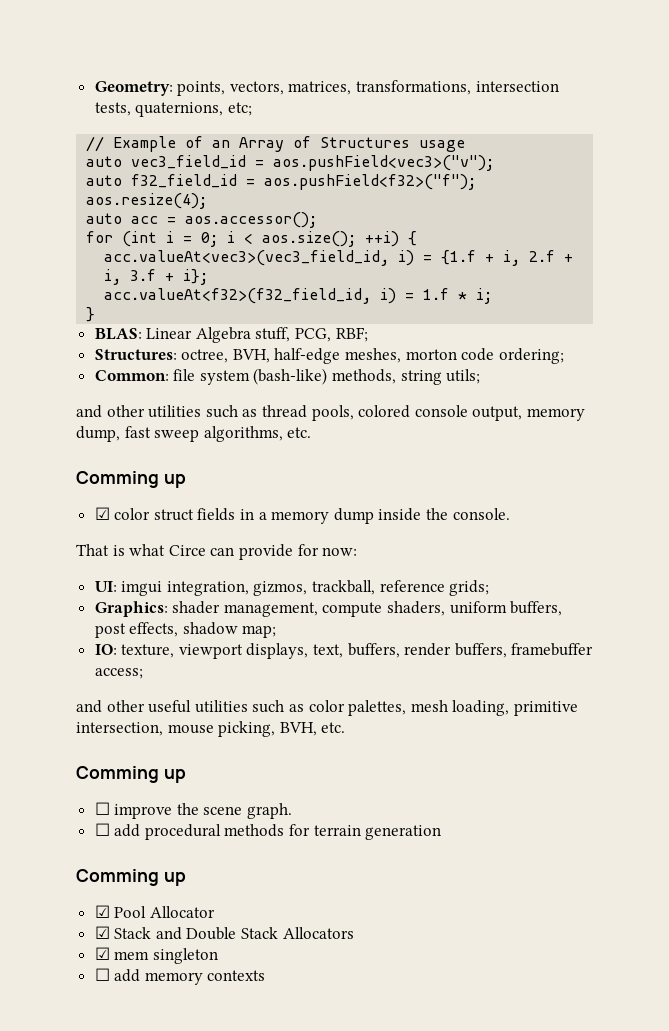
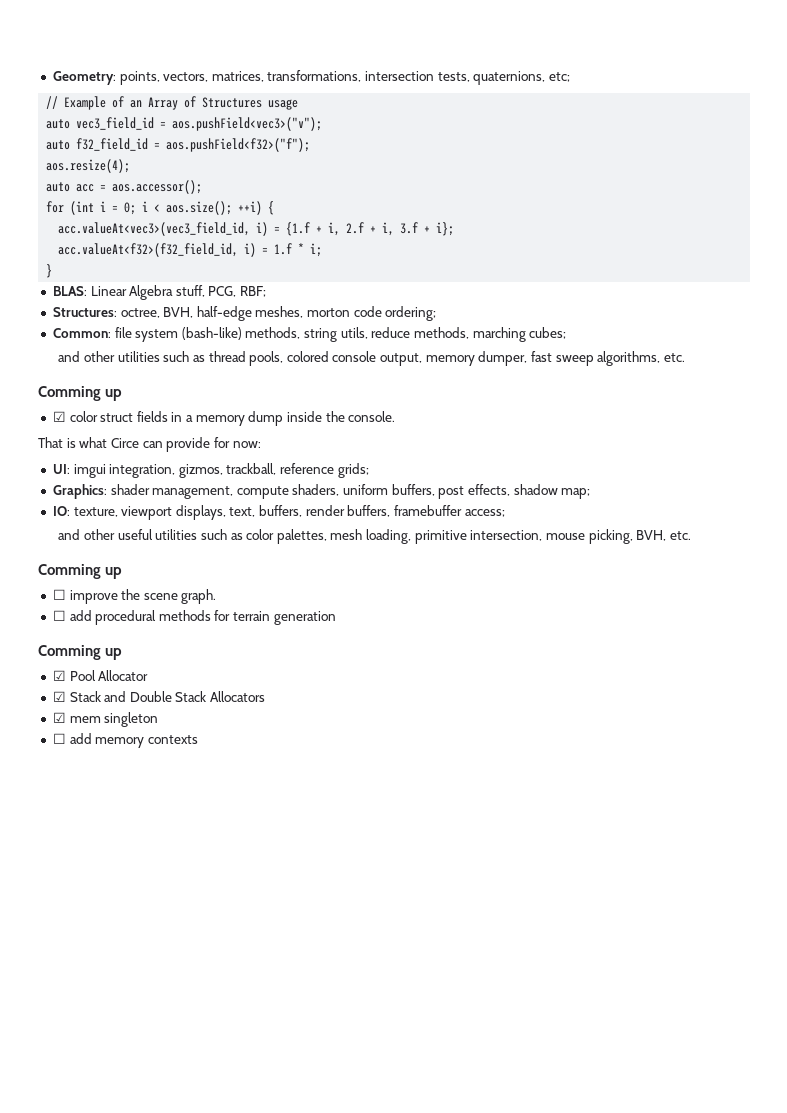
- Common: file system (bash-like) methods, string utils;
+ Common: file system (bash-like) methods, string utils, reduce methods, marching cubes;
- and other utilities such as thread pools, colored console output, memory dump, fast sweep algorithms, etc.
+ and other utilities such as thread pools, colored console output, memory dumper, fast sweep algorithms, etc.

